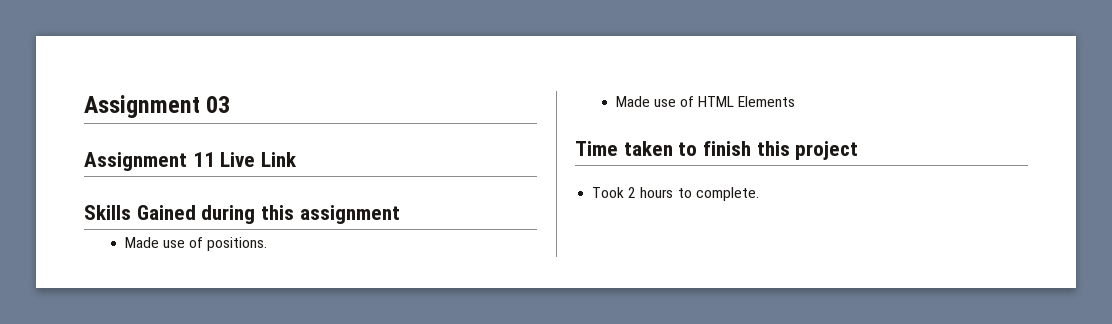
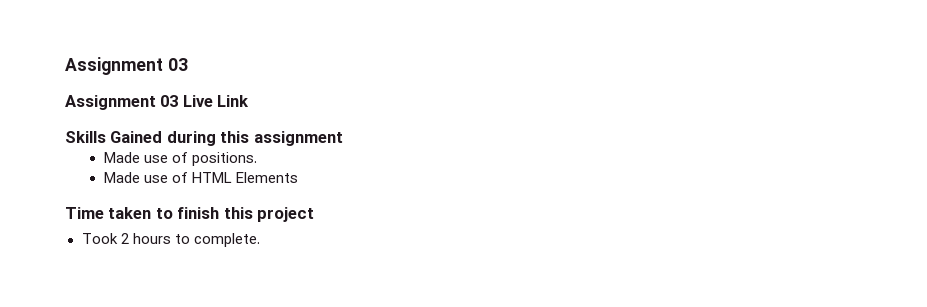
- Assignment 11 Live Link
+ Assignment 03 Live Link

